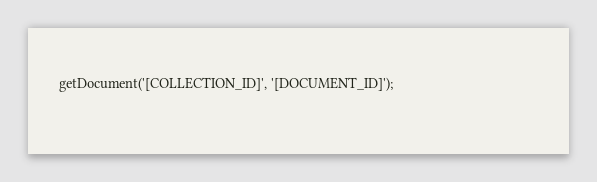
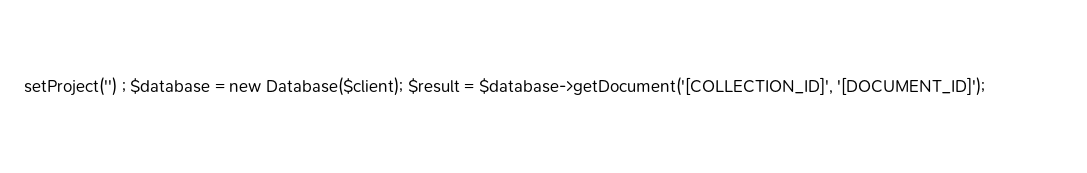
- getDocument('[COLLECTION_ID]', '[DOCUMENT_ID]');
+ setProject('') ; $database = new Database($client); $result = $database->getDocument('[COLLECTION_ID]', '[DOCUMENT_ID]');

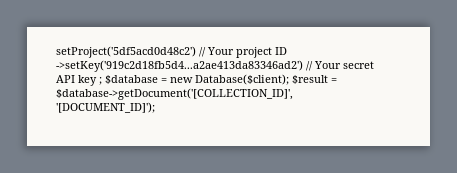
- setProject('') ; $database = new Database($client); $result = $database->getDocument('[COLLECTION_ID]', '[DOCUMENT_ID]');
+ setProject('5df5acd0d48c2') // Your project ID ->setKey('919c2d18fb5d4...a2ae413da83346ad2') // Your secret API key ; $database = new Database($client); $result = $database->getDocument('[COLLECTION_ID]', '[DOCUMENT_ID]');

